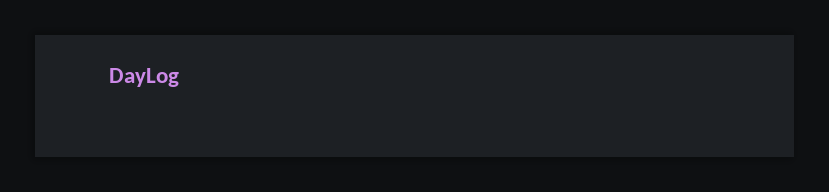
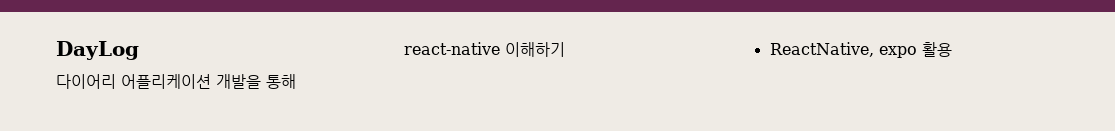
+ 다이어리 어플리케이션 개발을 통해 react-native 이해하기
+ ReactNative, expo 활용

